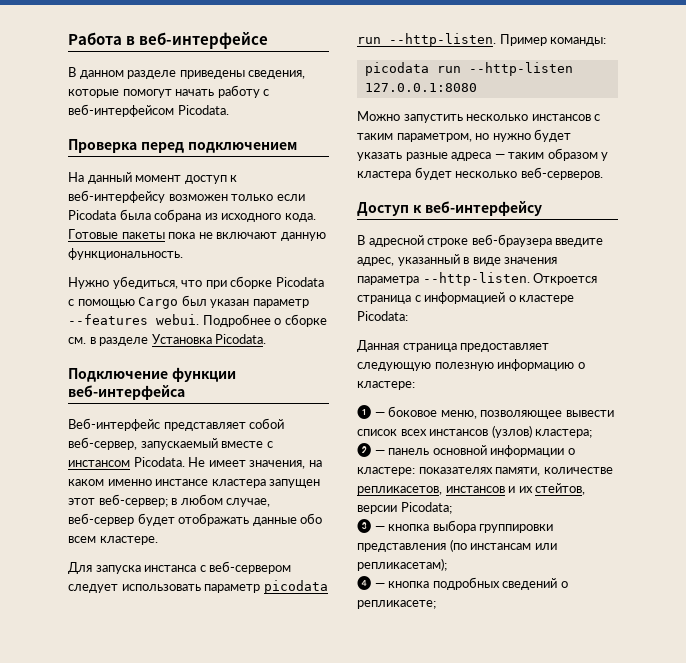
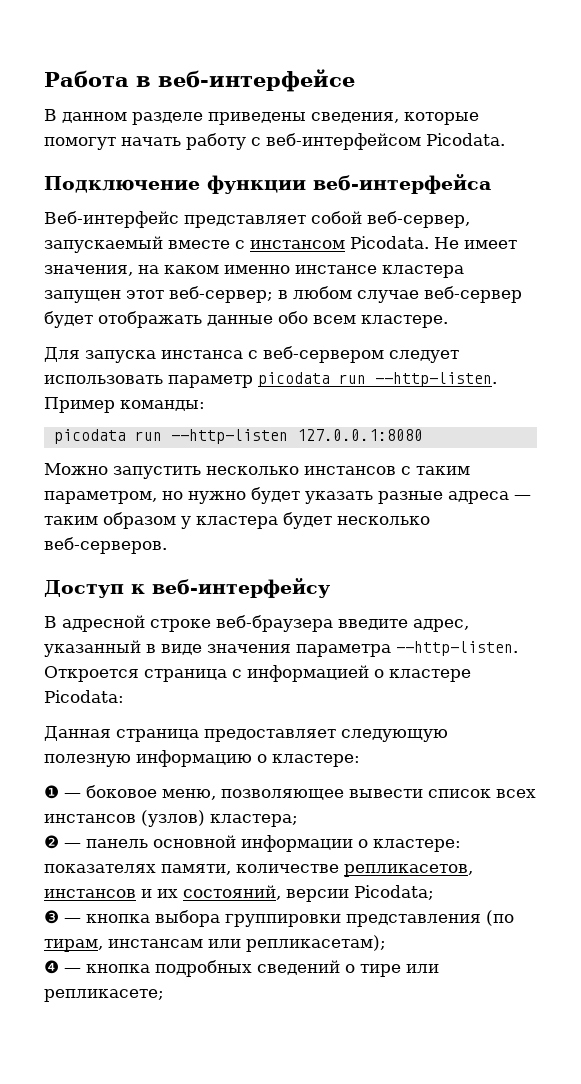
- Проверка перед подключением
- На данный момент доступ к веб-интерфейсу возможен только если Picodata была собрана из исходного кода. Готовые пакеты пока не включают данную функциональность.
- Нужно убедиться, что при сборке Picodata c помощью Cargo был указан параметр --features webui. Подробнее о сборке см. в разделе Установка Picodata.
- Не имеет значения, на каком именно инстансе кластера запущен этот веб-сервер; в любом случае, веб-сервер будет отображать данные обо всем кластере.
+ Не имеет значения, на каком именно инстансе кластера запущен этот веб-сервер; в любом случае веб-сервер будет отображать данные обо всем кластере.
- ❷ — панель основной информации о кластере: показателях памяти, количестве репликасетов, инстансов и их стейтов, версии Picodata;
+ ❷ — панель основной информации о кластере: показателях памяти, количестве репликасетов, инстансов и их состояний, версии Picodata;
- ❸ — кнопка выбора группировки представления (по инстансам или репликасетам);
+ ❸ — кнопка выбора группировки представления (по тирам, инстансам или репликасетам);
- ❹ — кнопка подробных сведений о репликасете;
+ ❹ — кнопка подробных сведений о тире или репликасете;

